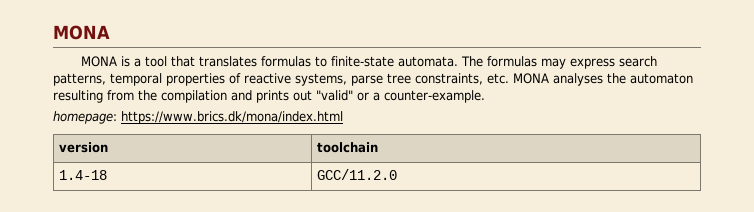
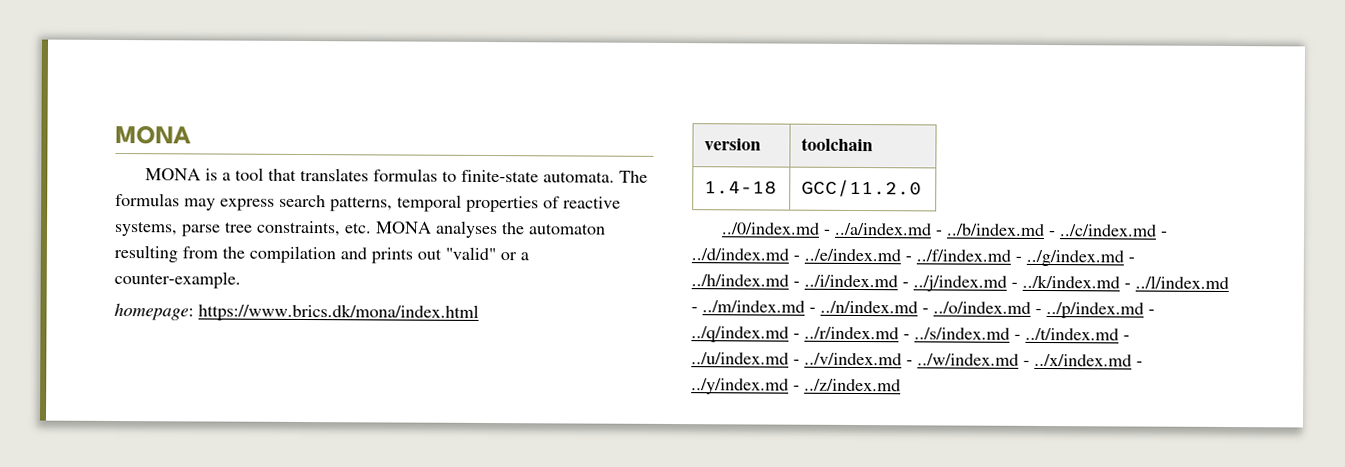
+ ../0/index.md - ../a/index.md - ../b/index.md - ../c/index.md - ../d/index.md - ../e/index.md - ../f/index.md - ../g/index.md - ../h/index.md - ../i/index.md - ../j/index.md - ../k/index.md - ../l/index.md - ../m/index.md - ../n/index.md - ../o/index.md - ../p/index.md - ../q/index.md - ../r/index.md - ../s/index.md - ../t/index.md - ../u/index.md - ../v/index.md - ../w/index.md - ../x/index.md - ../y/index.md - ../z/index.md

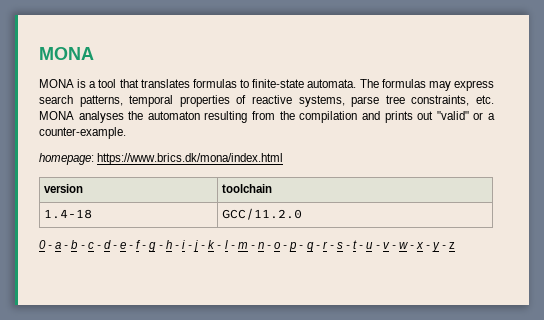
- ../0/index.md - ../a/index.md - ../b/index.md - ../c/index.md - ../d/index.md - ../e/index.md - ../f/index.md - ../g/index.md - ../h/index.md - ../i/index.md - ../j/index.md - ../k/index.md - ../l/index.md - ../m/index.md - ../n/index.md - ../o/index.md - ../p/index.md - ../q/index.md - ../r/index.md - ../s/index.md - ../t/index.md - ../u/index.md - ../v/index.md - ../w/index.md - ../x/index.md - ../y/index.md - ../z/index.md
+ 0 - a - b - c - d - e - f - g - h - i - j - k - l - m - n - o - p - q - r - s - t - u - v - w - x - y - z

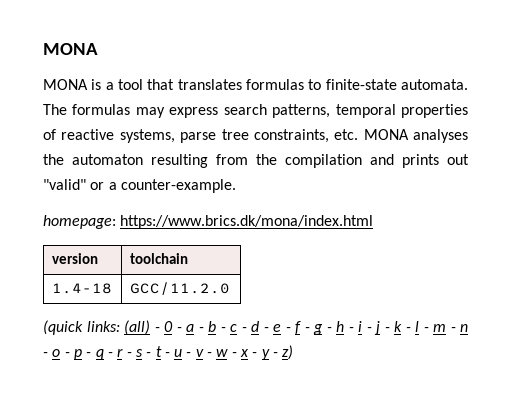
- 0 - a - b - c - d - e - f - g - h - i - j - k - l - m - n - o - p - q - r - s - t - u - v - w - x - y - z
+ (quick links: (all) - 0 - a - b - c - d - e - f - g - h - i - j - k - l - m - n - o - p - q - r - s - t - u - v - w - x - y - z)

